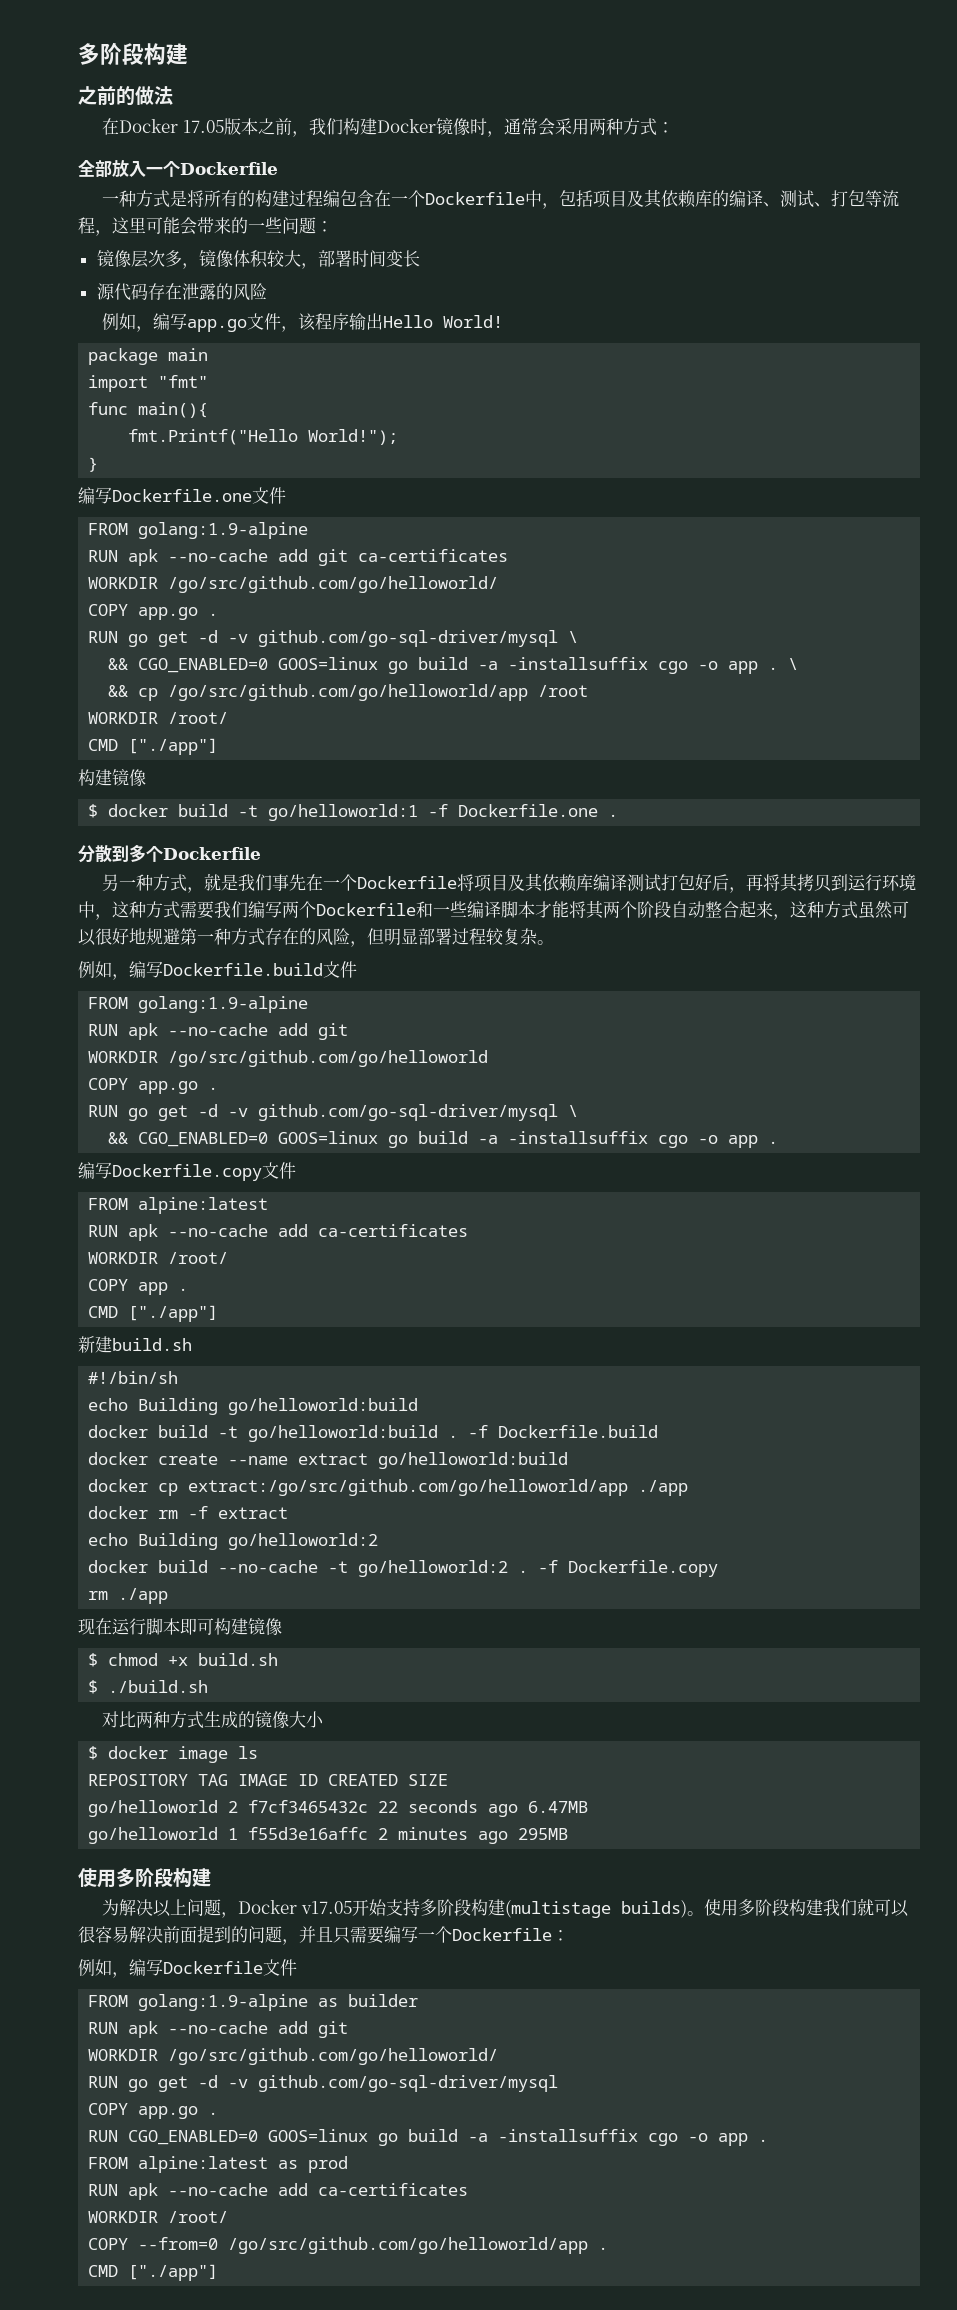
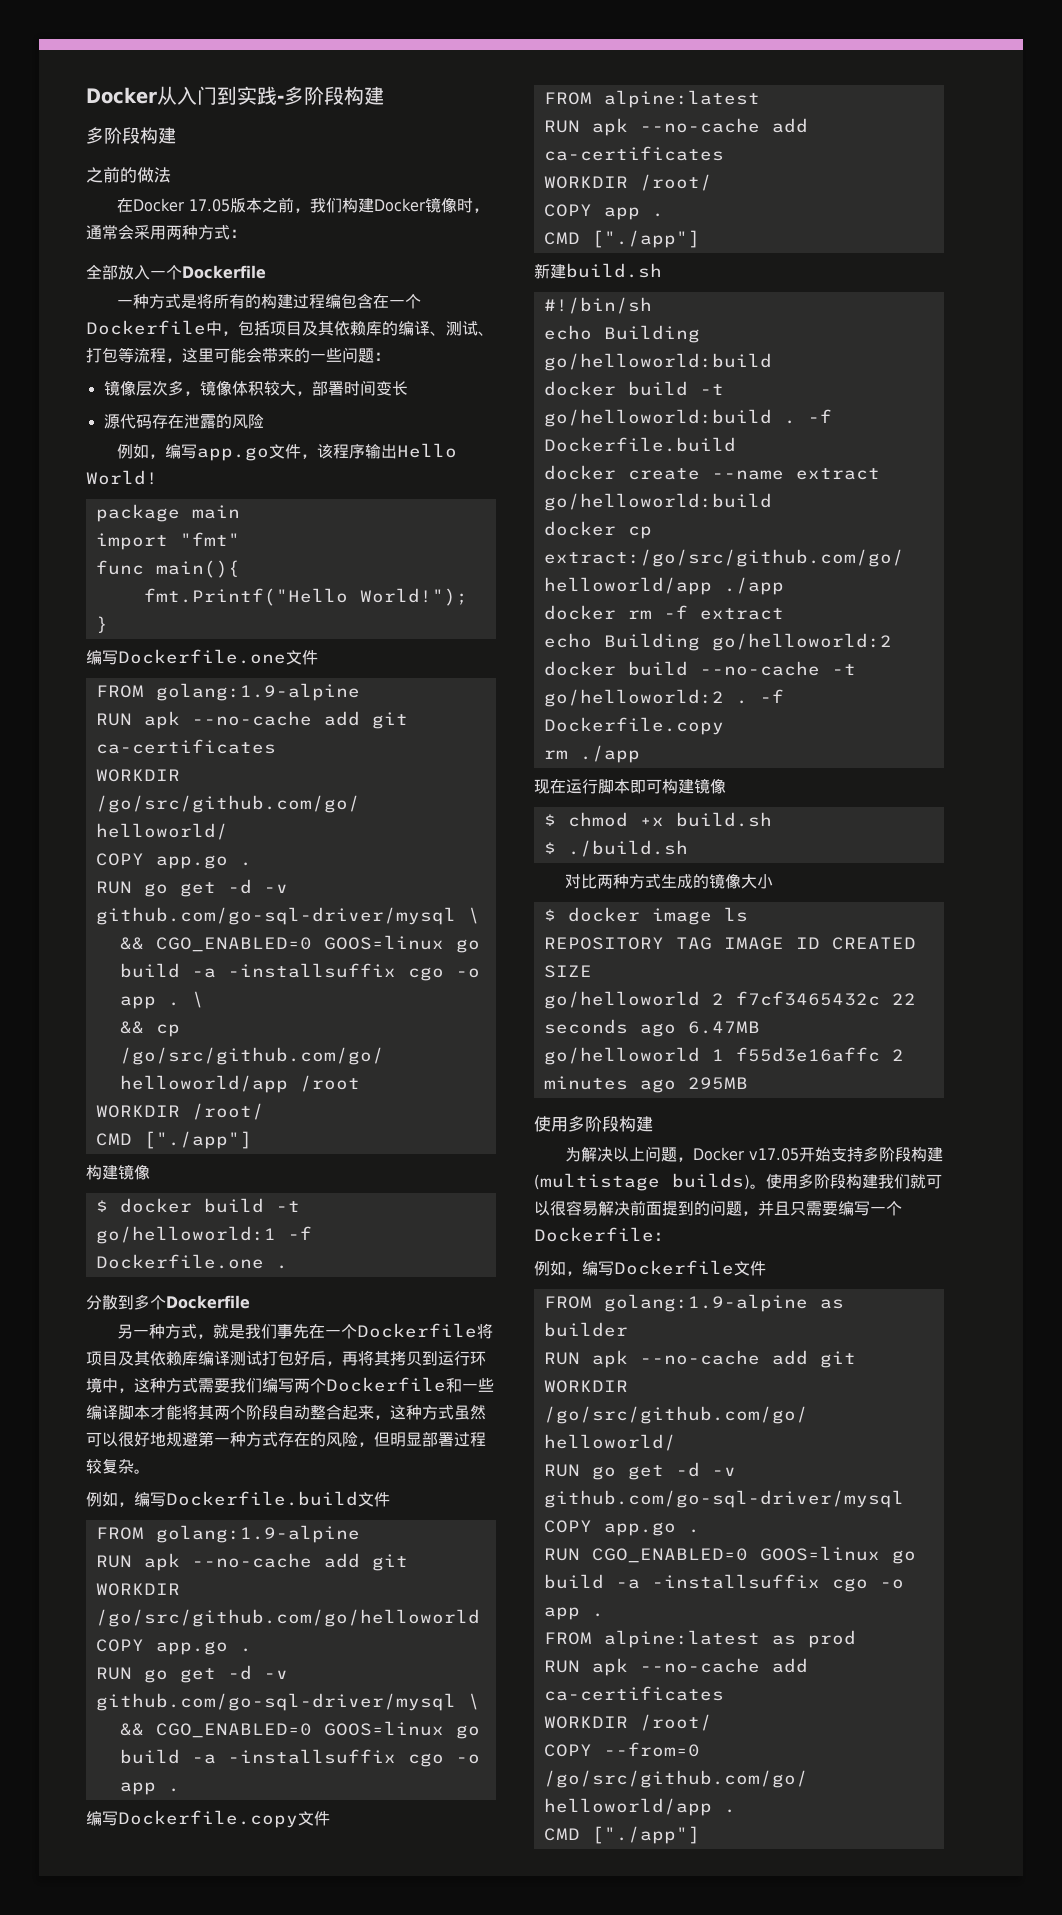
+ Docker从入门到实践-多阶段构建

